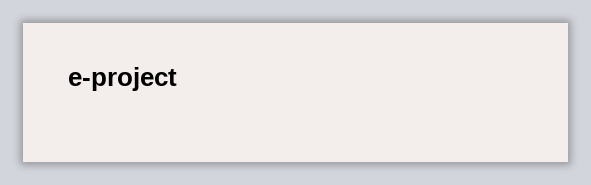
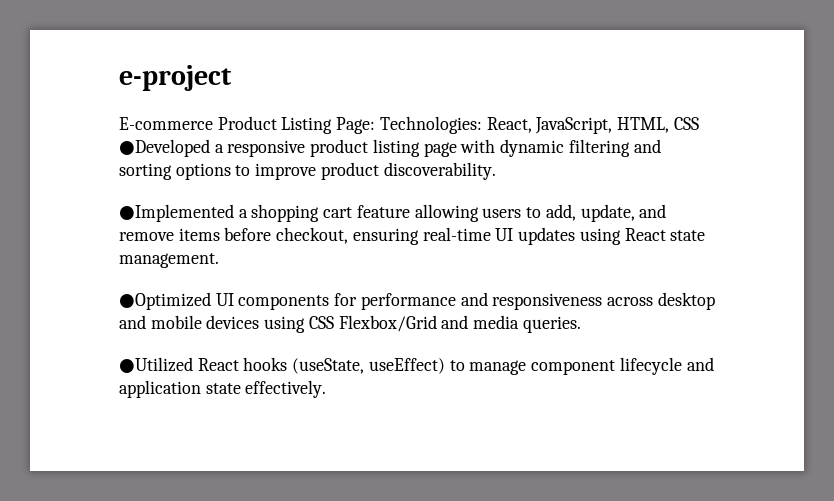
+ E-commerce Product Listing Page: Technologies: React, JavaScript, HTML, CSS ●Developed a responsive product listing page with dynamic filtering and sorting options to improve product discoverability.
+ ●Implemented a shopping cart feature allowing users to add, update, and remove items before checkout, ensuring real-time UI updates using React state management.
+ ●Optimized UI components for performance and responsiveness across desktop and mobile devices using CSS Flexbox/Grid and media queries.
+ ●Utilized React hooks (useState, useEffect) to manage component lifecycle and application state effectively.

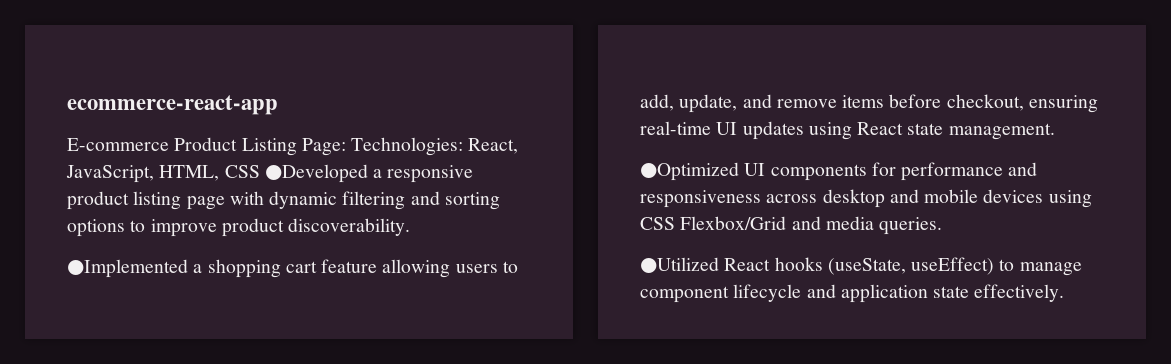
- e-project
+ ecommerce-react-app

